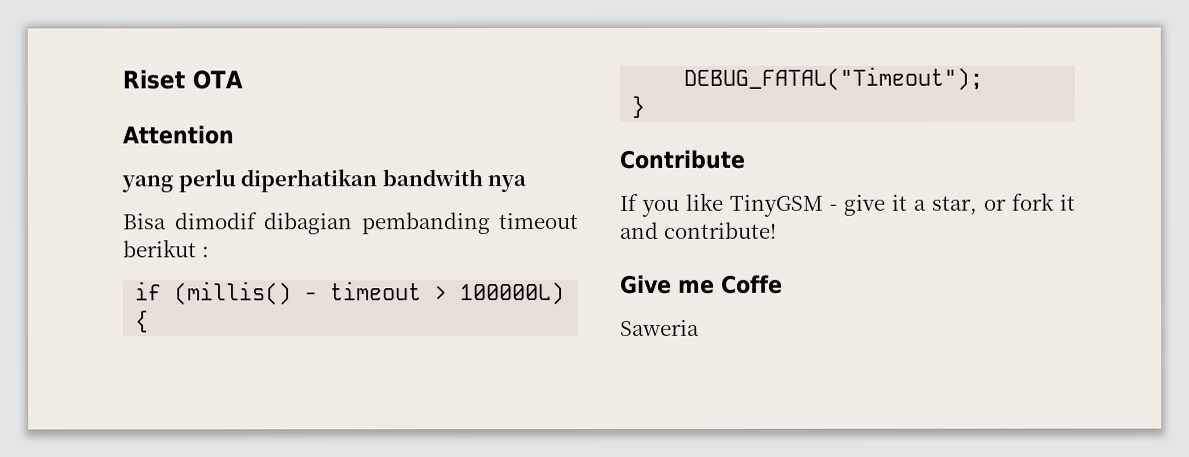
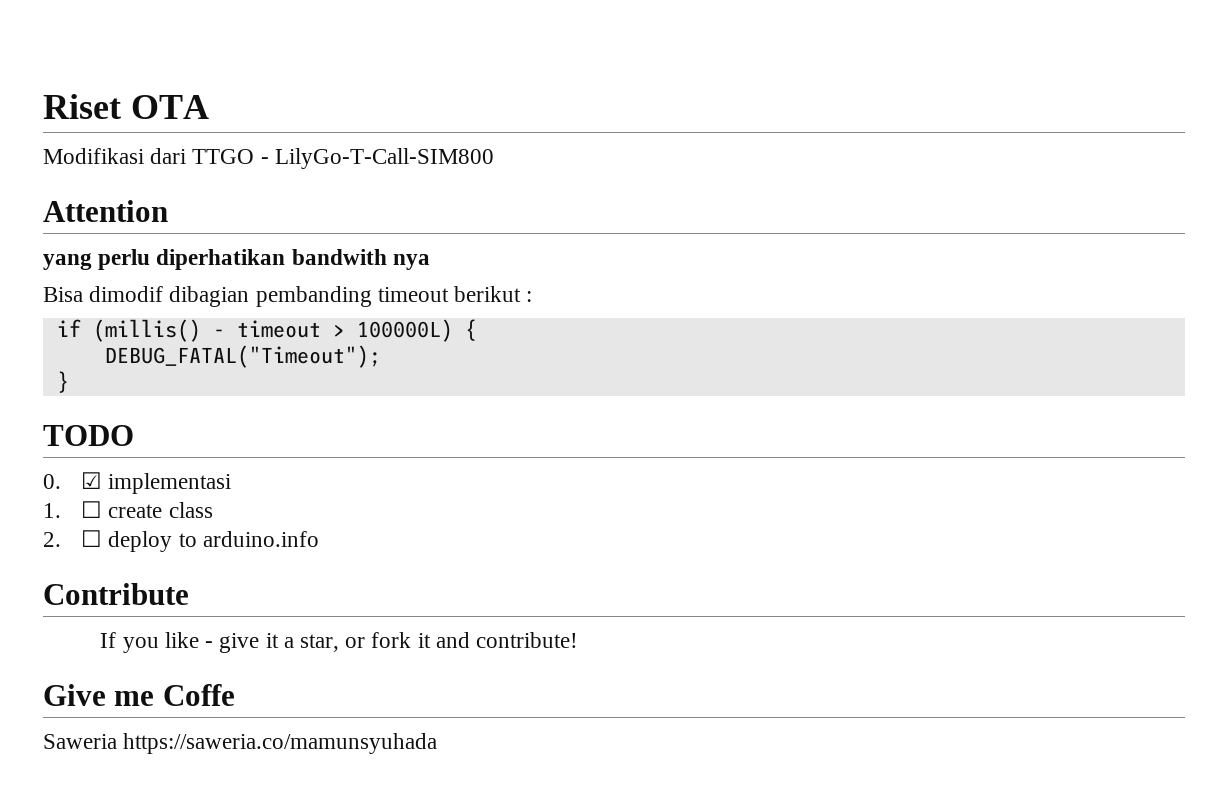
+ Modifikasi dari TTGO - LilyGo-T-Call-SIM800
+ TODO
+ 0. ☑ implementasi
+ 1. ☐ create class
+ 2. ☐ deploy to arduino.info
- If you like TinyGSM - give it a star, or fork it and contribute!
+ If you like - give it a star, or fork it and contribute!
- Saweria
+ Saweria https://saweria.co/mamunsyuhada

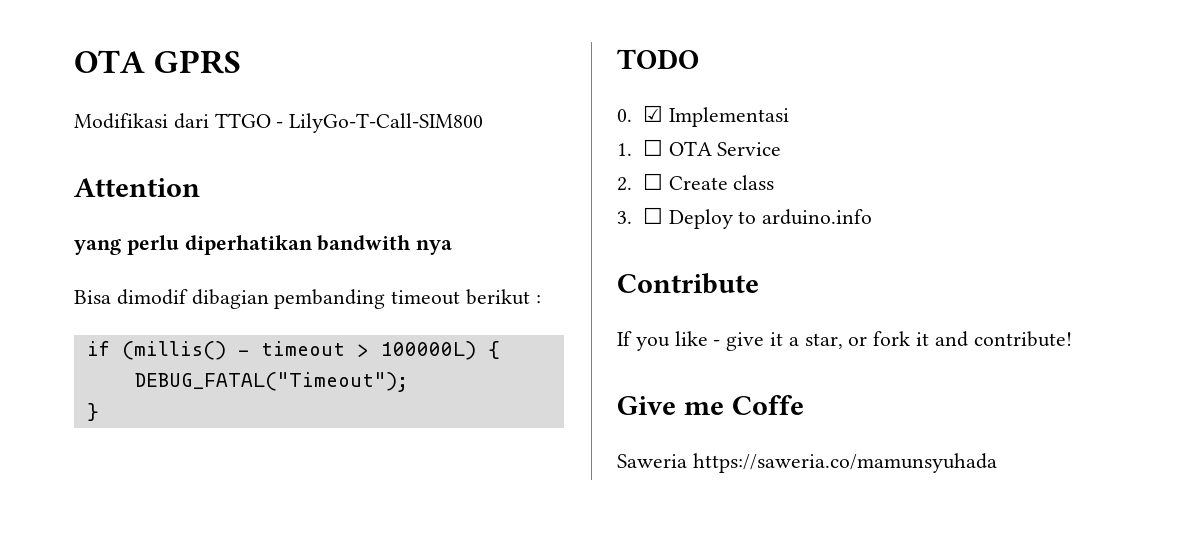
- Riset OTA
+ OTA GPRS
- 0. ☑ implementasi
+ 0. ☑ Implementasi
- 1. ☐ create class
- 2. ☐ deploy to arduino.info
+ 1. ☐ OTA Service
+ 2. ☐ Create class
+ 3. ☐ Deploy to arduino.info

